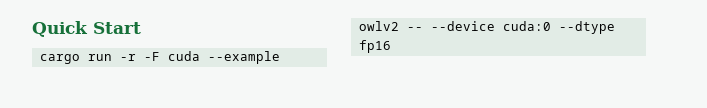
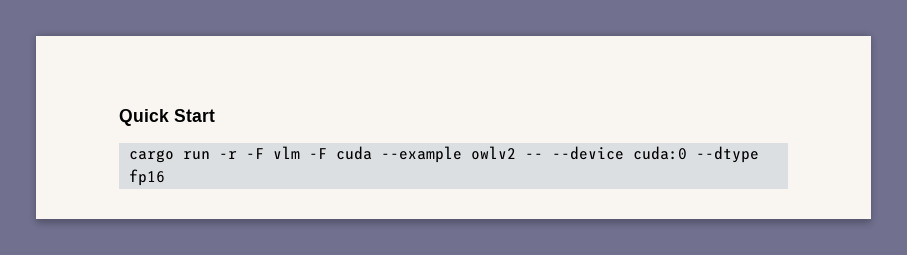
- cargo run -r -F cuda --example owlv2 -- --device cuda:0 --dtype fp16
+ cargo run -r -F vlm -F cuda --example owlv2 -- --device cuda:0 --dtype fp16

